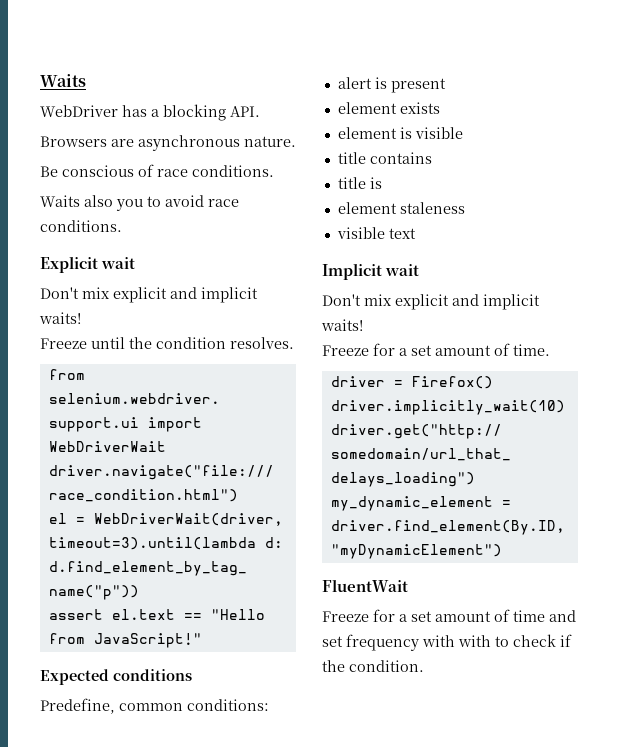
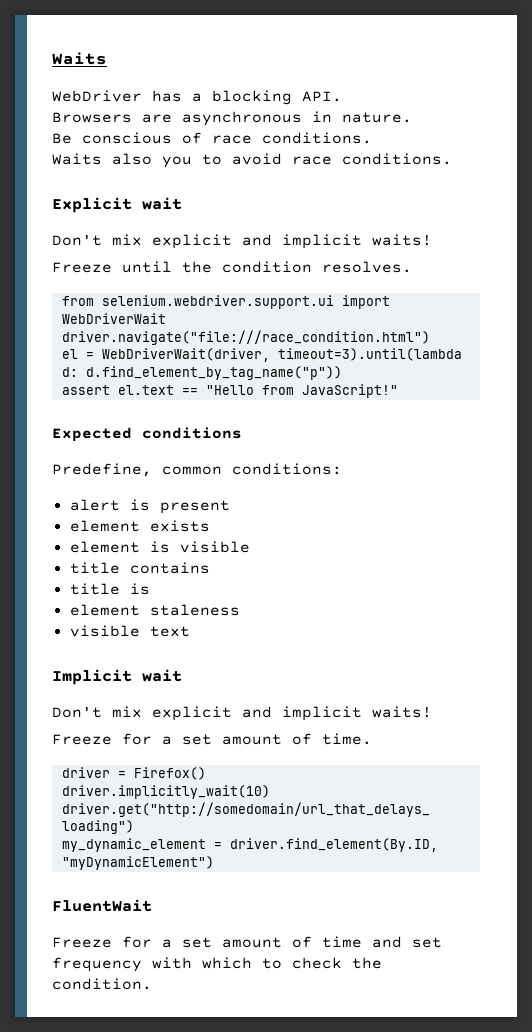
- Browsers are asynchronous nature.
+ Browsers are asynchronous in nature.
- Freeze for a set amount of time and set frequency with with to check if the condition.
+ Freeze for a set amount of time and set frequency with which to check the condition.

